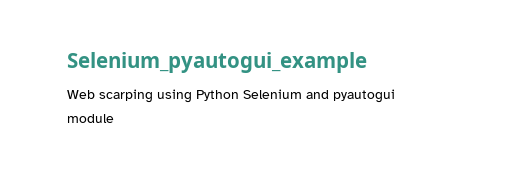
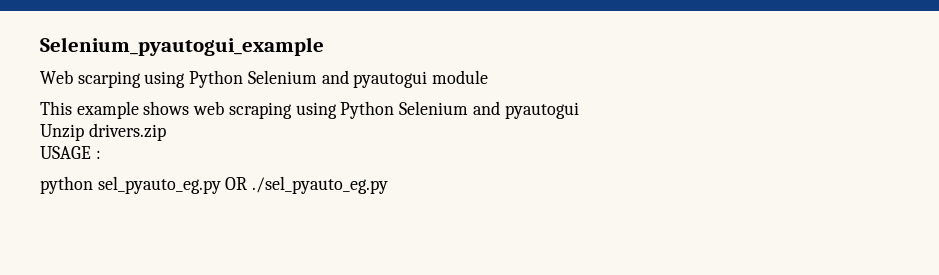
+ This example shows web scraping using Python Selenium and pyautogui
+ Unzip drivers.zip
+ USAGE :
+ python sel_pyauto_eg.py OR ./sel_pyauto_eg.py

